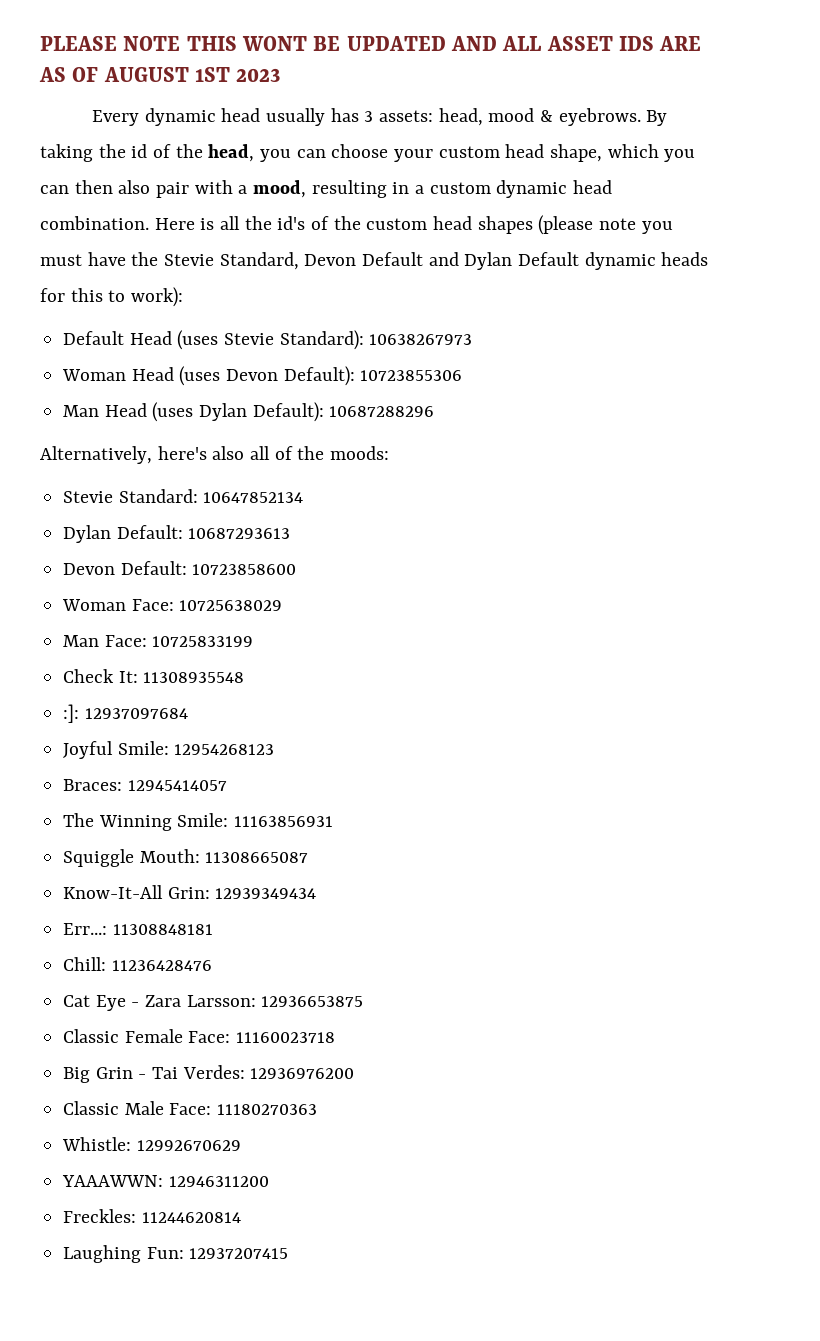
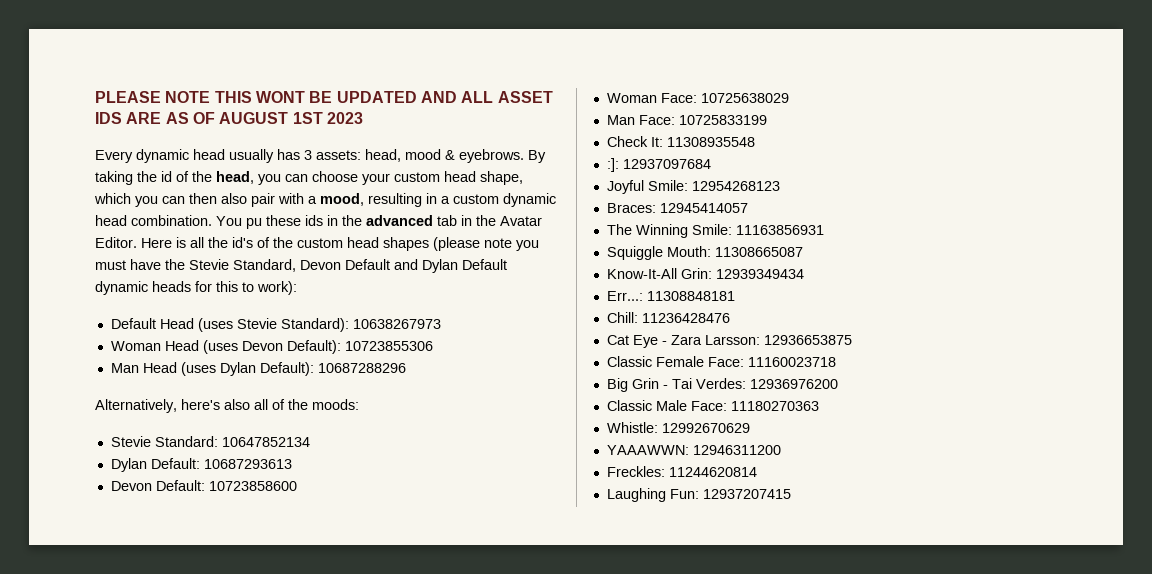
+ You pu these ids in the advanced tab in the Avatar Editor.

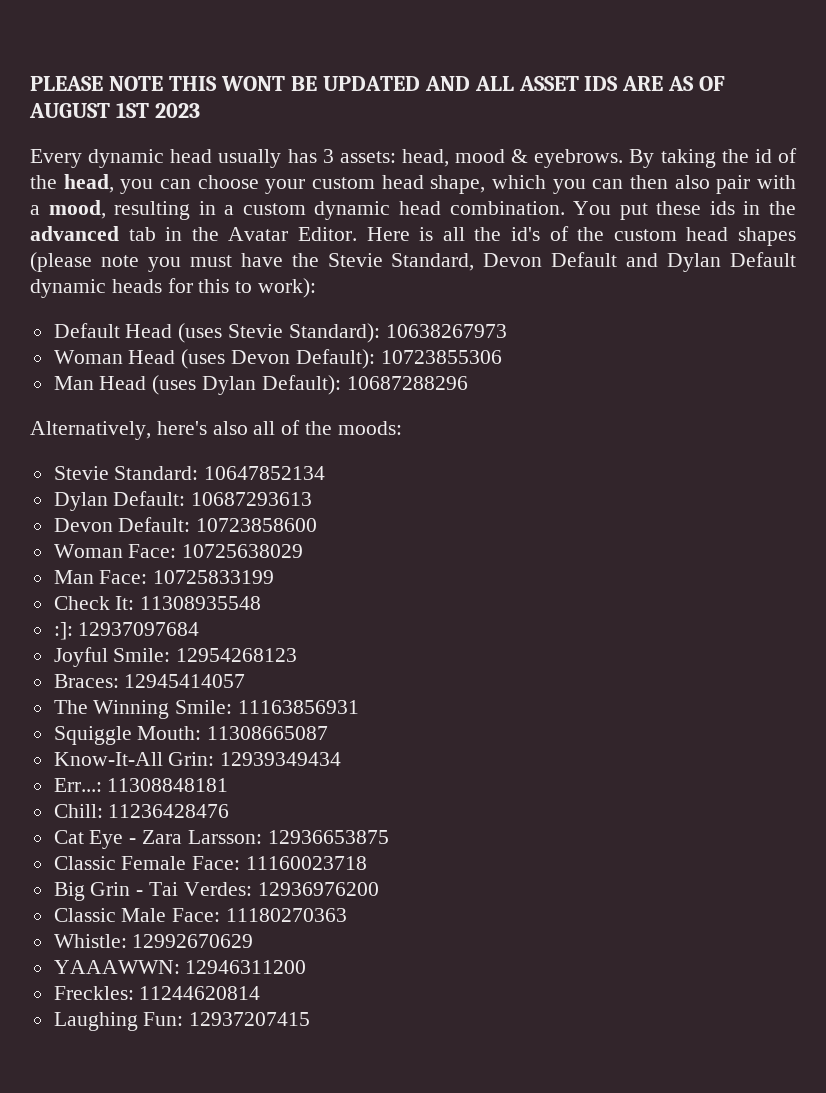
- You pu these ids in the advanced tab in the Avatar Editor.
+ You put these ids in the advanced tab in the Avatar Editor.

